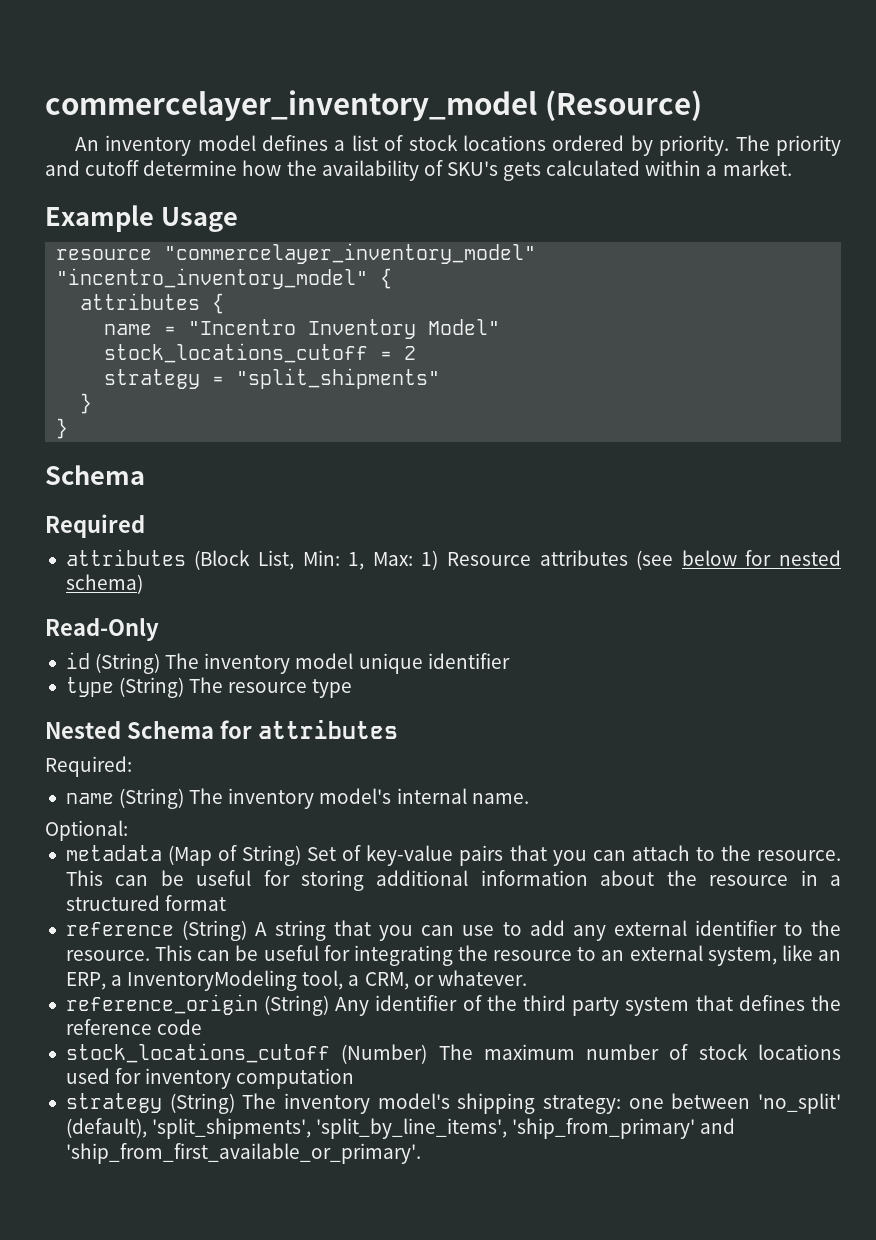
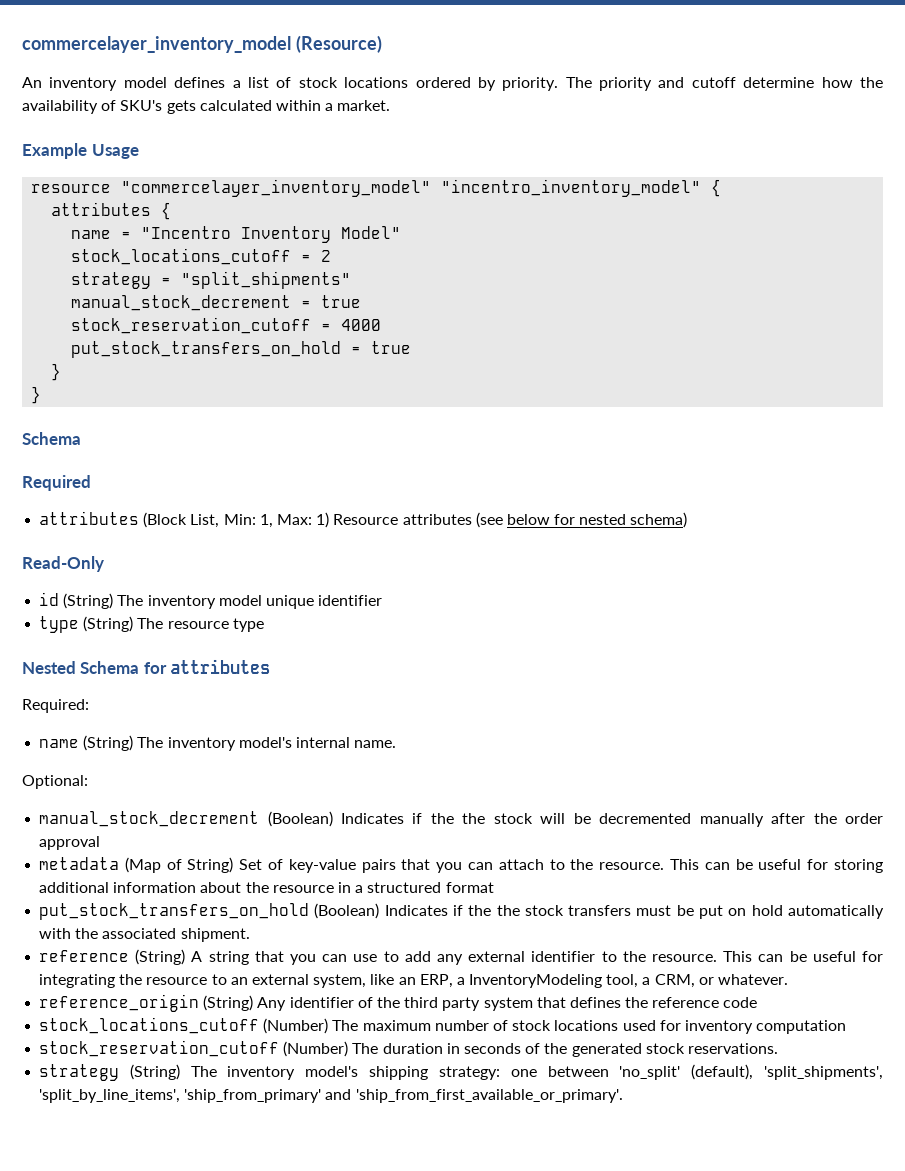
+ manual_stock_decrement = true
+ stock_reservation_cutoff = 4000
+ put_stock_transfers_on_hold = true
+ manual_stock_decrement (Boolean) Indicates if the the stock will be decremented manually after the order approval
+ put_stock_transfers_on_hold (Boolean) Indicates if the the stock transfers must be put on hold automatically with the associated shipment.
+ stock_reservation_cutoff (Number) The duration in seconds of the generated stock reservations.

